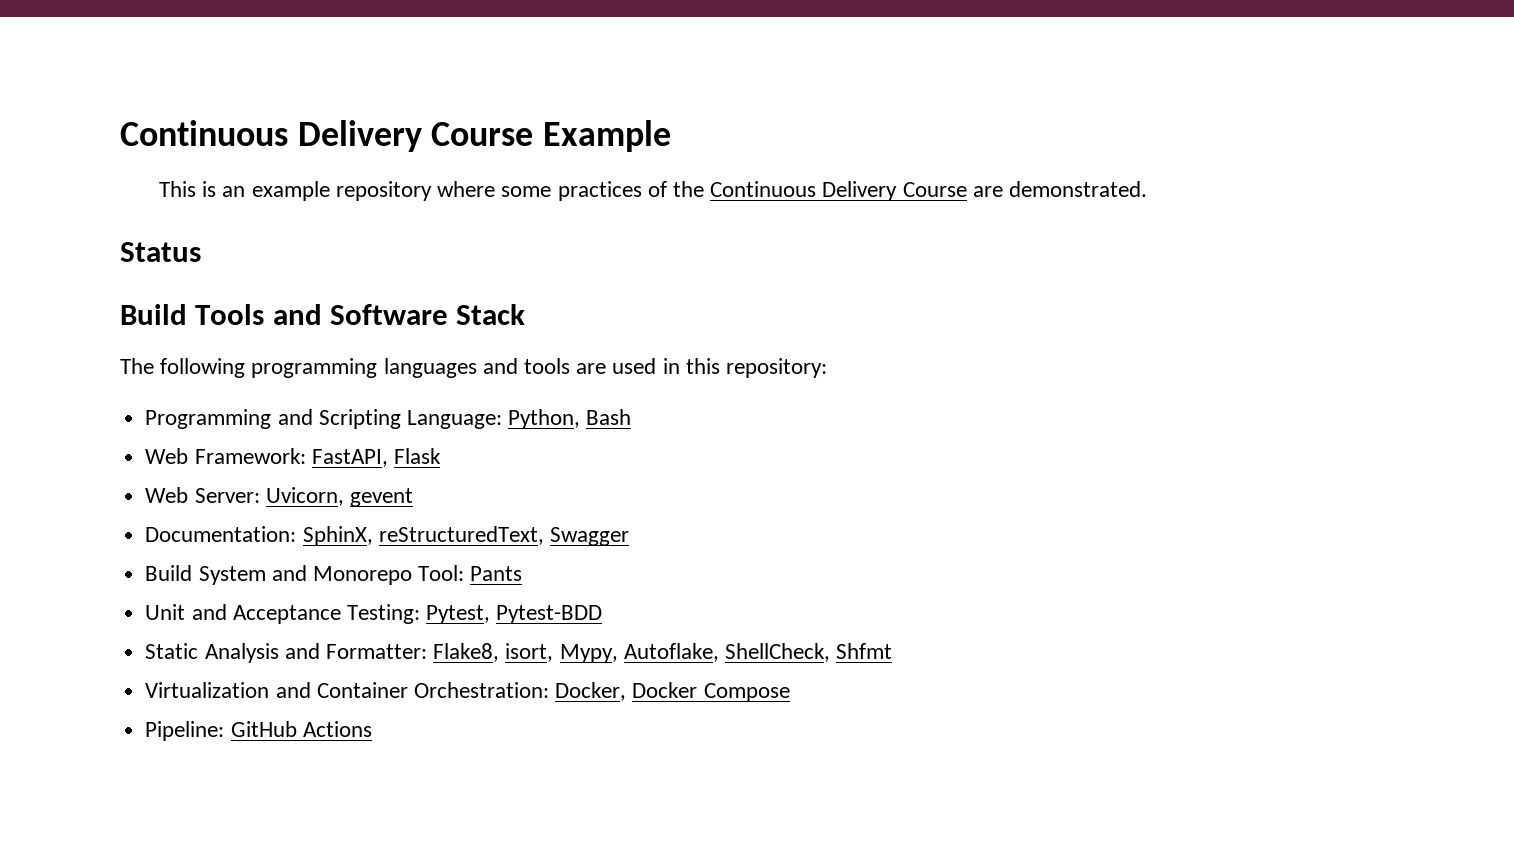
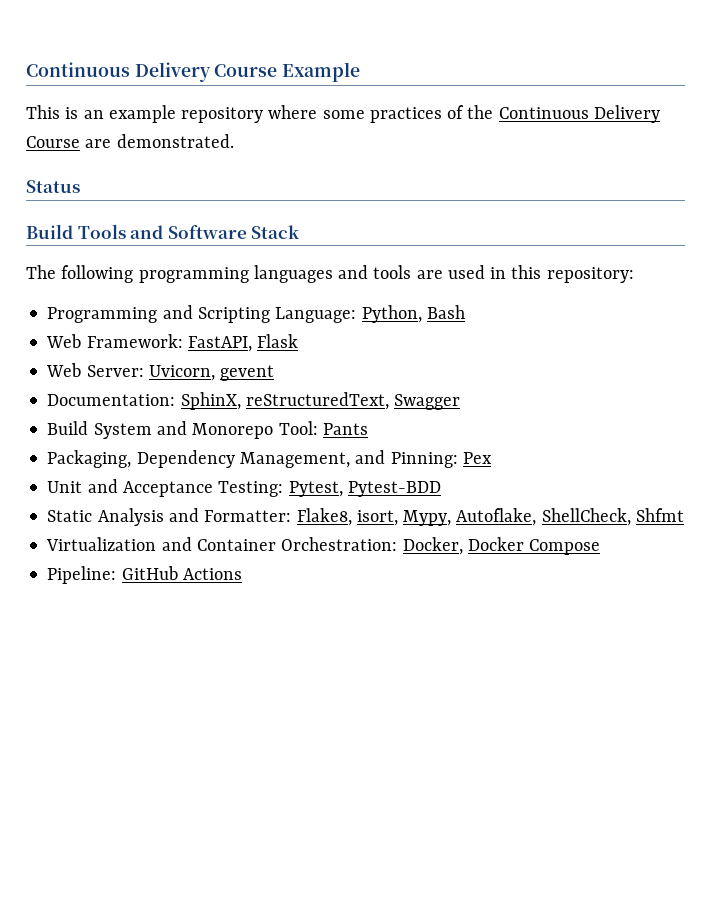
+ Packaging, Dependency Management, and Pinning: Pex

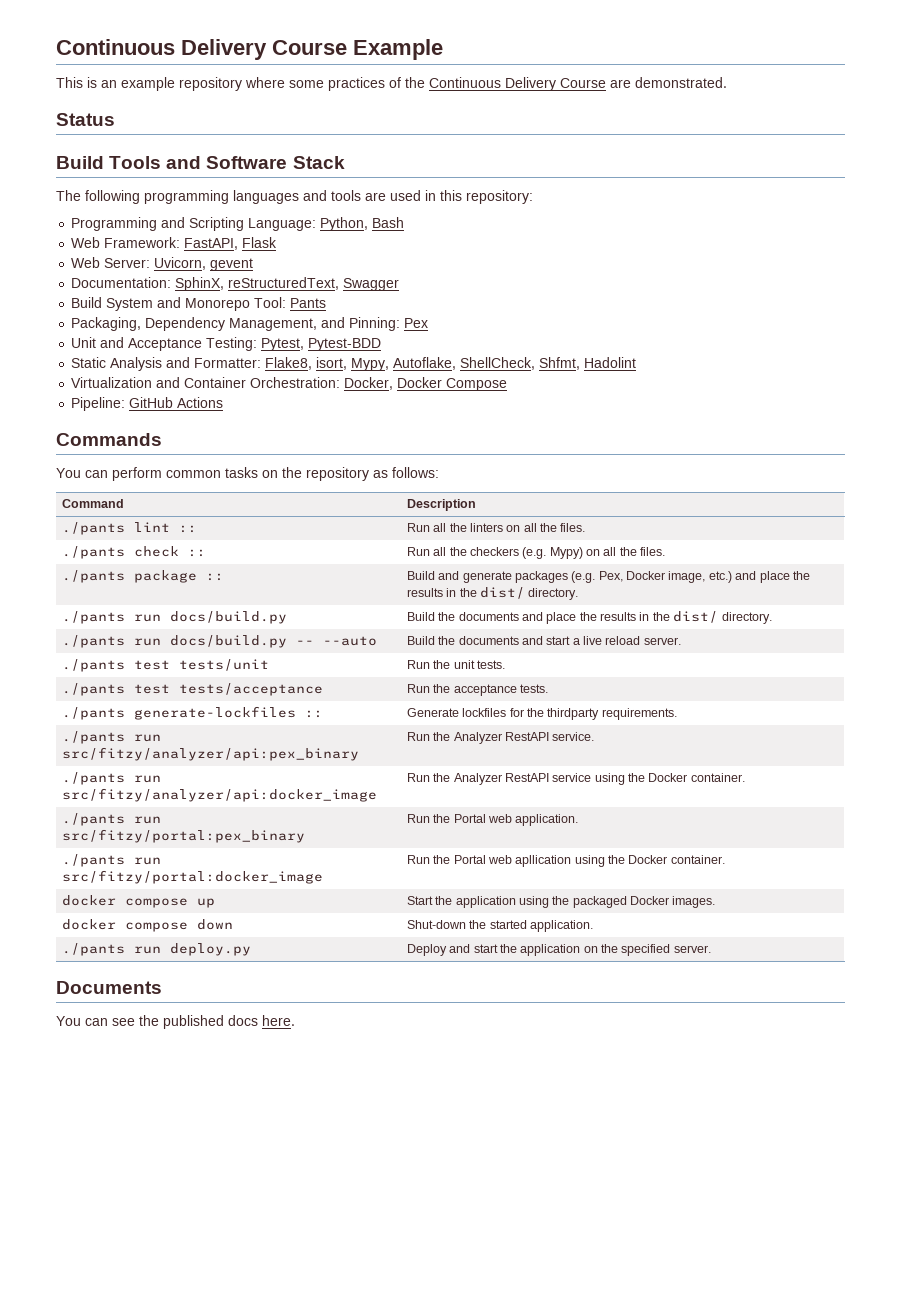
- Static Analysis and Formatter: Flake8, isort, Mypy, Autoflake, ShellCheck, Shfmt
+ Static Analysis and Formatter: Flake8, isort, Mypy, Autoflake, ShellCheck, Shfmt, Hadolint
+ Commands
+ You can perform common tasks on the repository as follows:
+ Command | Description
+ ./pants lint :: | Run all the linters on all the files.
+ ./pants check :: | Run all the checkers (e.g. Mypy) on all the files.
+ ./pants package :: | Build and generate packages (e.g. Pex, Docker image, etc.) and place the results in the dist/ directory.
+ ./pants run docs/build.py | Build the documents and place the results in the dist/ directory.
+ ./pants run docs/build.py -- --auto | Build the documents and start a live reload server.
+ ./pants test tests/unit | Run the unit tests.
+ ./pants test tests/acceptance | Run the acceptance tests.
+ ./pants generate-lockfiles :: | Generate lockfiles for the thirdparty requirements.
+ ./pants run src/fitzy/analyzer/api:pex_binary | Run the Analyzer RestAPI service.
+ ./pants run src/fitzy/analyzer/api:docker_image | Run the Analyzer RestAPI service using the Docker container.
+ ./pants run src/fitzy/portal:pex_binary | Run the Portal web application.
+ ./pants run src/fitzy/portal:docker_image | Run the Portal web apllication using the Docker container.
+ docker compose up | Start the application using the packaged Docker images.
+ docker compose down | Shut-down the started application.
+ ./pants run deploy.py | Deploy and start the application on the specified server.
+ Documents
+ You can see the published docs here.

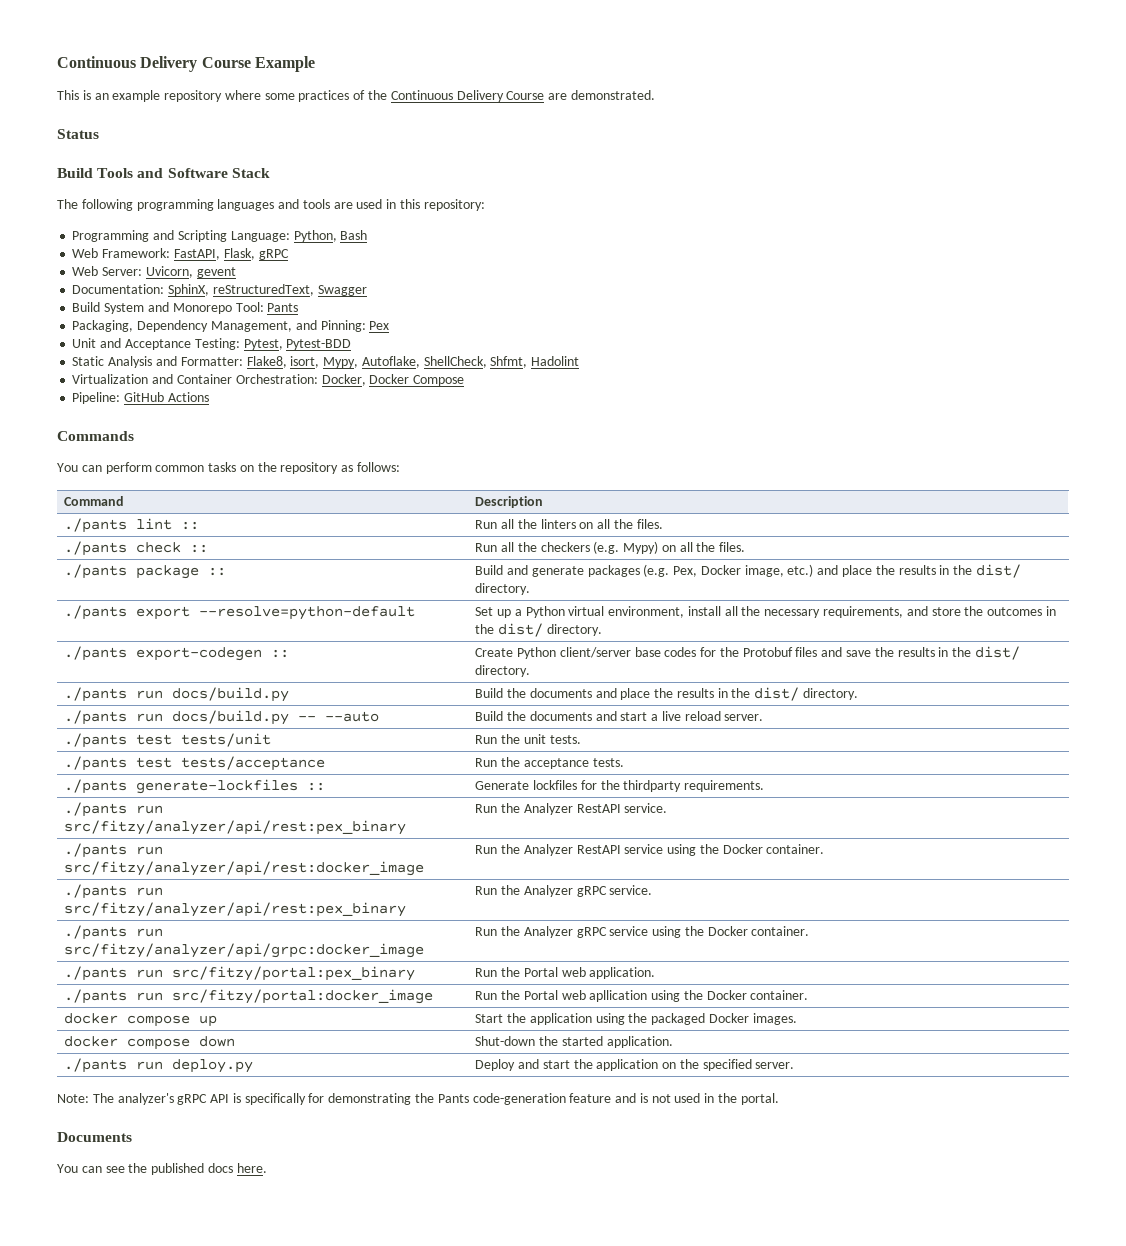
- Web Framework: FastAPI, Flask
+ Web Framework: FastAPI, Flask, gRPC
+ ./pants export --resolve=python-default | Set up a Python virtual environment, install all the necessary requirements, and store the outcomes in the dist/ directory.
+ ./pants export-codegen :: | Create Python client/server base codes for the Protobuf files and save the results in the dist/ directory.
- ./pants run src/fitzy/analyzer/api:pex_binary | Run the Analyzer RestAPI service.
+ ./pants run src/fitzy/analyzer/api/rest:pex_binary | Run the Analyzer RestAPI service.
- ./pants run src/fitzy/analyzer/api:docker_image | Run the Analyzer RestAPI service using the Docker container.
+ ./pants run src/fitzy/analyzer/api/rest:docker_image | Run the Analyzer RestAPI service using the Docker container.
+ ./pants run src/fitzy/analyzer/api/rest:pex_binary | Run the Analyzer gRPC service.
+ ./pants run src/fitzy/analyzer/api/grpc:docker_image | Run the Analyzer gRPC service using the Docker container.
+ Note: The analyzer's gRPC API is specifically for demonstrating the Pants code-generation feature and is not used in the portal.

